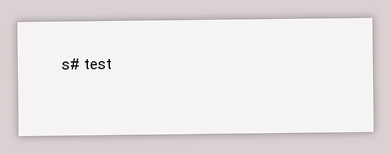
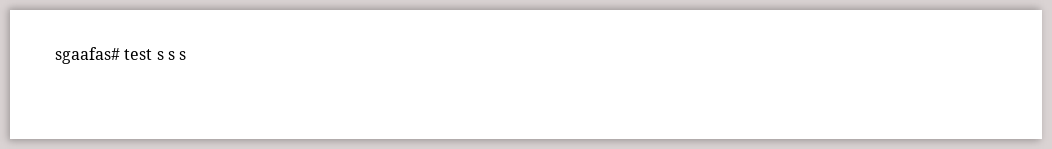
- s# test
+ sgaafas# test s s s

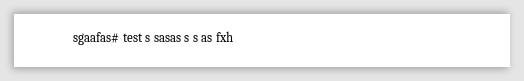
- sgaafas# test s s s
+ sgaafas# test s sasas s s as fxh

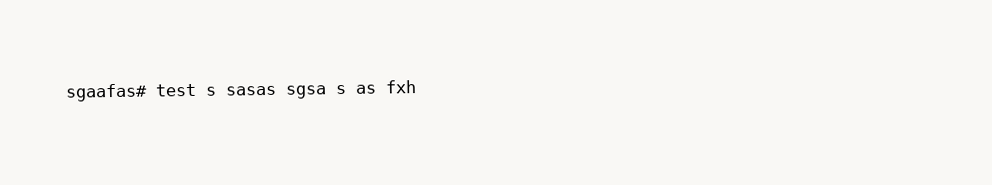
- sgaafas# test s sasas s s as fxh
+ sgaafas# test s sasas sgsa s as fxh

